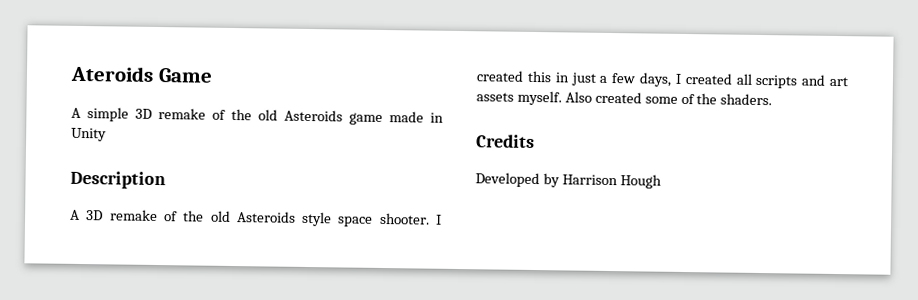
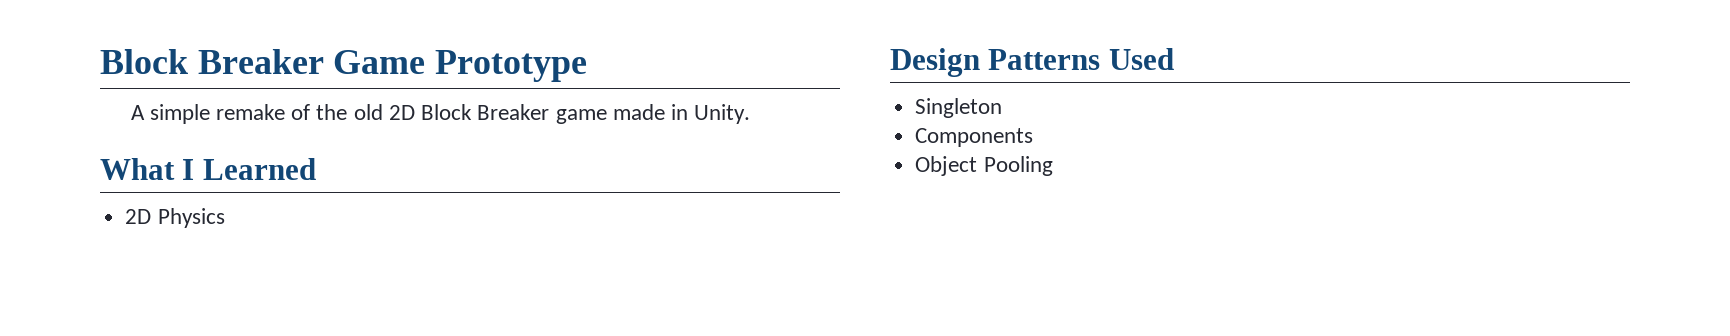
- Ateroids Game
+ Block Breaker Game Prototype
- A simple 3D remake of the old Asteroids game made in Unity
- Description
- A 3D remake of the old Asteroids style space shooter. I created this in just a few days, I created all scripts and art assets myself. Also created some of the shaders.
- Credits
- Developed by Harrison Hough
+ A simple remake of the old 2D Block Breaker game made in Unity.
+ What I Learned
+ 2D Physics
+ Design Patterns Used
+ Singleton
+ Components
+ Object Pooling

